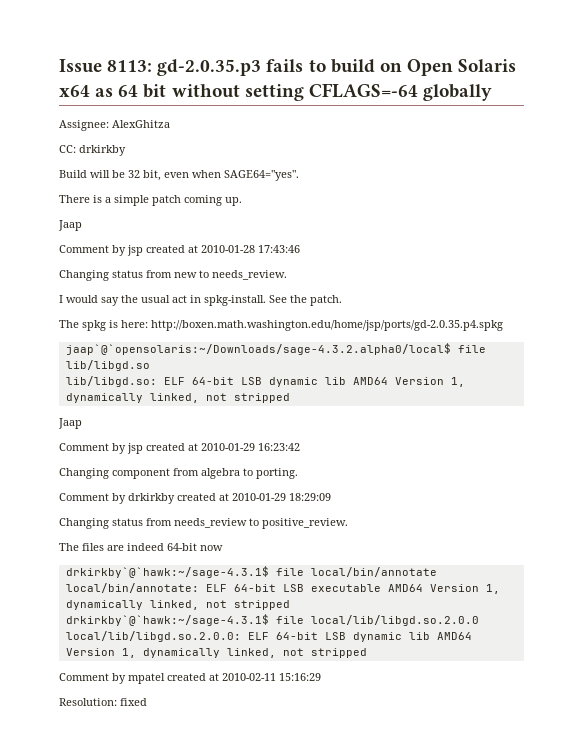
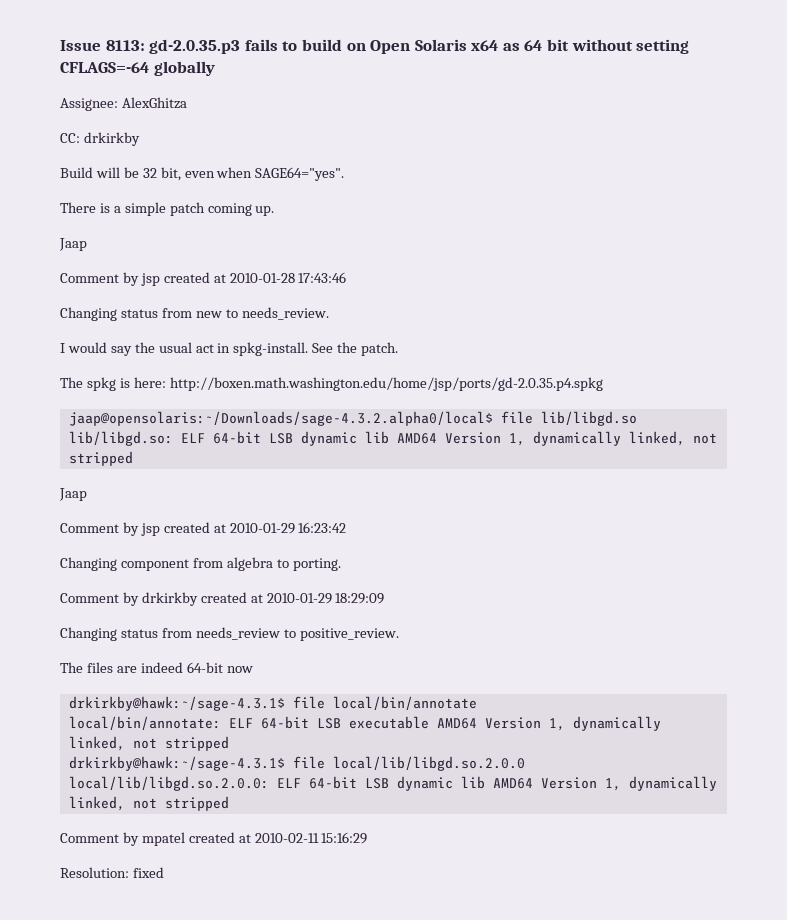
- jaap`@`opensolaris:~/Downloads/sage-4.3.2.alpha0/local$ file lib/libgd.so
+ jaap@opensolaris:~/Downloads/sage-4.3.2.alpha0/local$ file lib/libgd.so
- drkirkby`@`hawk:~/sage-4.3.1$ file local/bin/annotate
+ drkirkby@hawk:~/sage-4.3.1$ file local/bin/annotate
- drkirkby`@`hawk:~/sage-4.3.1$ file local/lib/libgd.so.2.0.0
+ drkirkby@hawk:~/sage-4.3.1$ file local/lib/libgd.so.2.0.0

